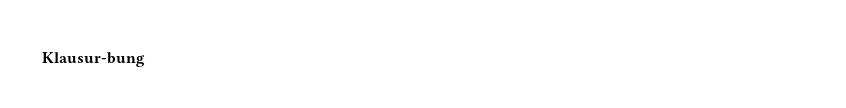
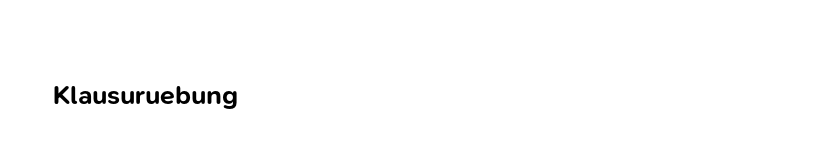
- Klausur-bung
+ Klausuruebung

